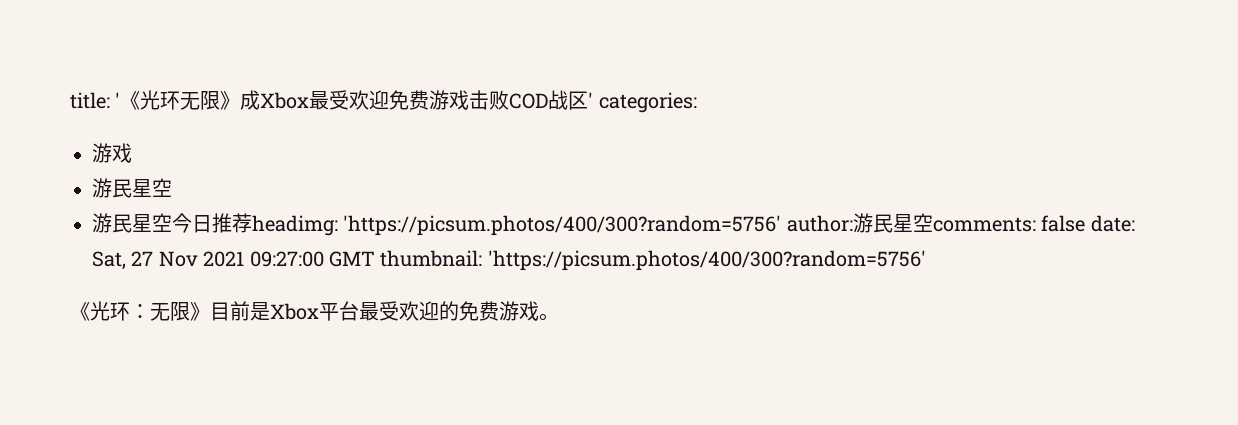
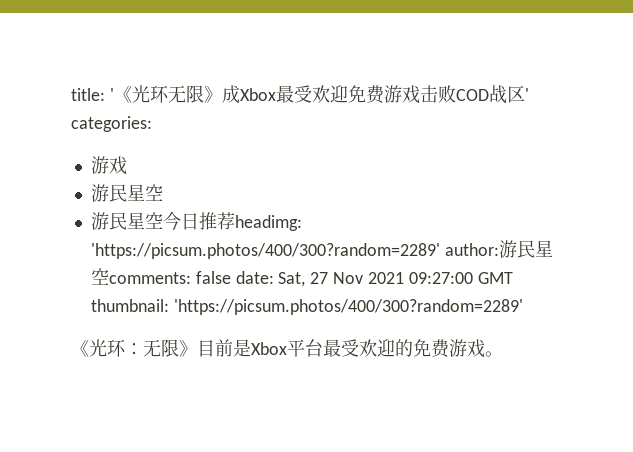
- 游民星空今日推荐headimg: 'https://picsum.photos/400/300?random=5756' author:游民星空comments: false date: Sat, 27 Nov 2021 09:27:00 GMT thumbnail: 'https://picsum.photos/400/300?random=5756'
+ 游民星空今日推荐headimg: 'https://picsum.photos/400/300?random=2289' author:游民星空comments: false date: Sat, 27 Nov 2021 09:27:00 GMT thumbnail: 'https://picsum.photos/400/300?random=2289'

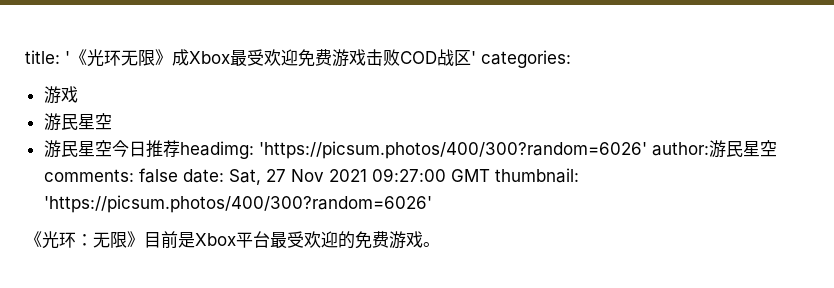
- 游民星空今日推荐headimg: 'https://picsum.photos/400/300?random=2289' author:游民星空comments: false date: Sat, 27 Nov 2021 09:27:00 GMT thumbnail: 'https://picsum.photos/400/300?random=2289'
+ 游民星空今日推荐headimg: 'https://picsum.photos/400/300?random=6026' author:游民星空comments: false date: Sat, 27 Nov 2021 09:27:00 GMT thumbnail: 'https://picsum.photos/400/300?random=6026'

